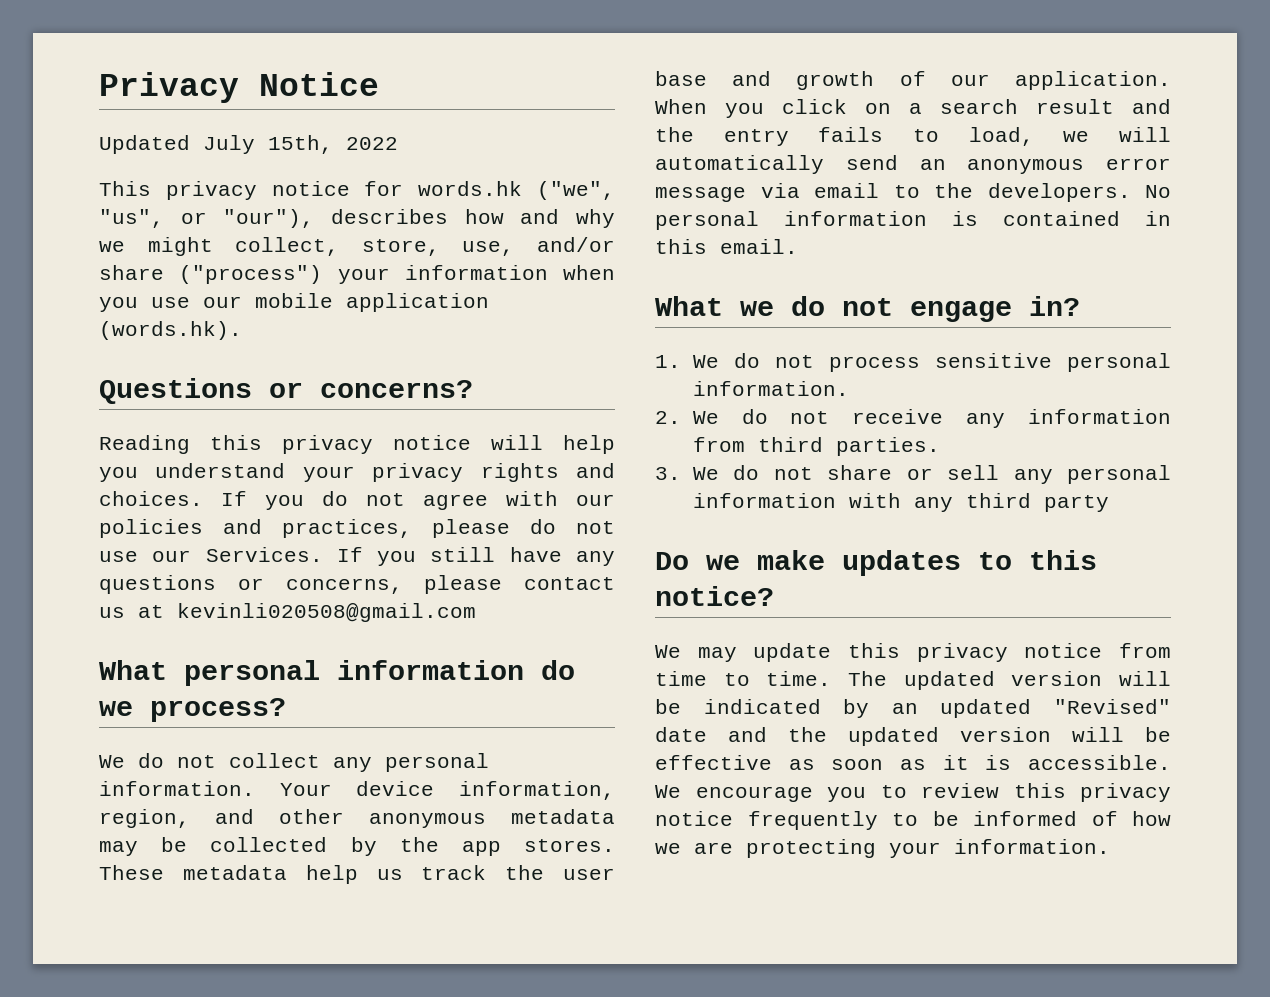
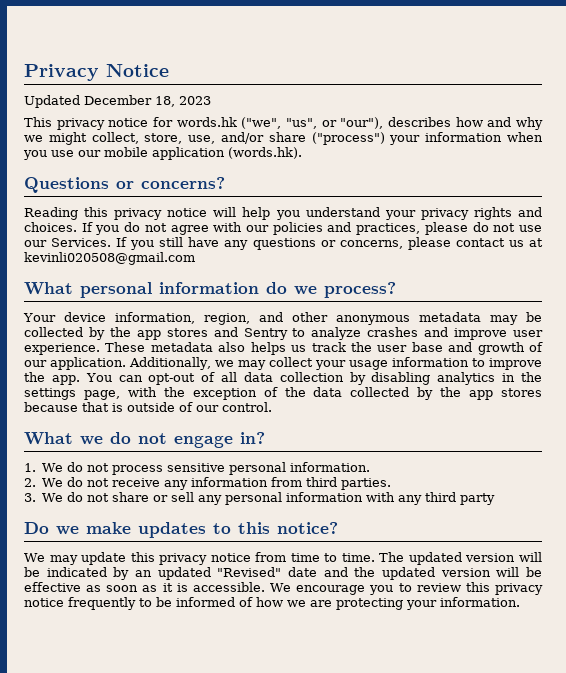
- Updated July 15th, 2022
+ Updated December 18, 2023
- We do not collect any personal information. Your device information, region, and other anonymous metadata may be collected by the app stores. These metadata help us track the user base and growth of our application.
+ Your device information, region, and other anonymous metadata may be collected by the app stores and Sentry to analyze crashes and improve user experience. These metadata also helps us track the user base and growth of our application.
- When you click on a search result and the entry fails to load, we will automatically send an anonymous error message via email to the developers. No personal information is contained in this email.
+ Additionally, we may collect your usage information to improve the app. You can opt-out of all data collection by disabling analytics in the settings page, with the exception of the data collected by the app stores because that is outside of our control.

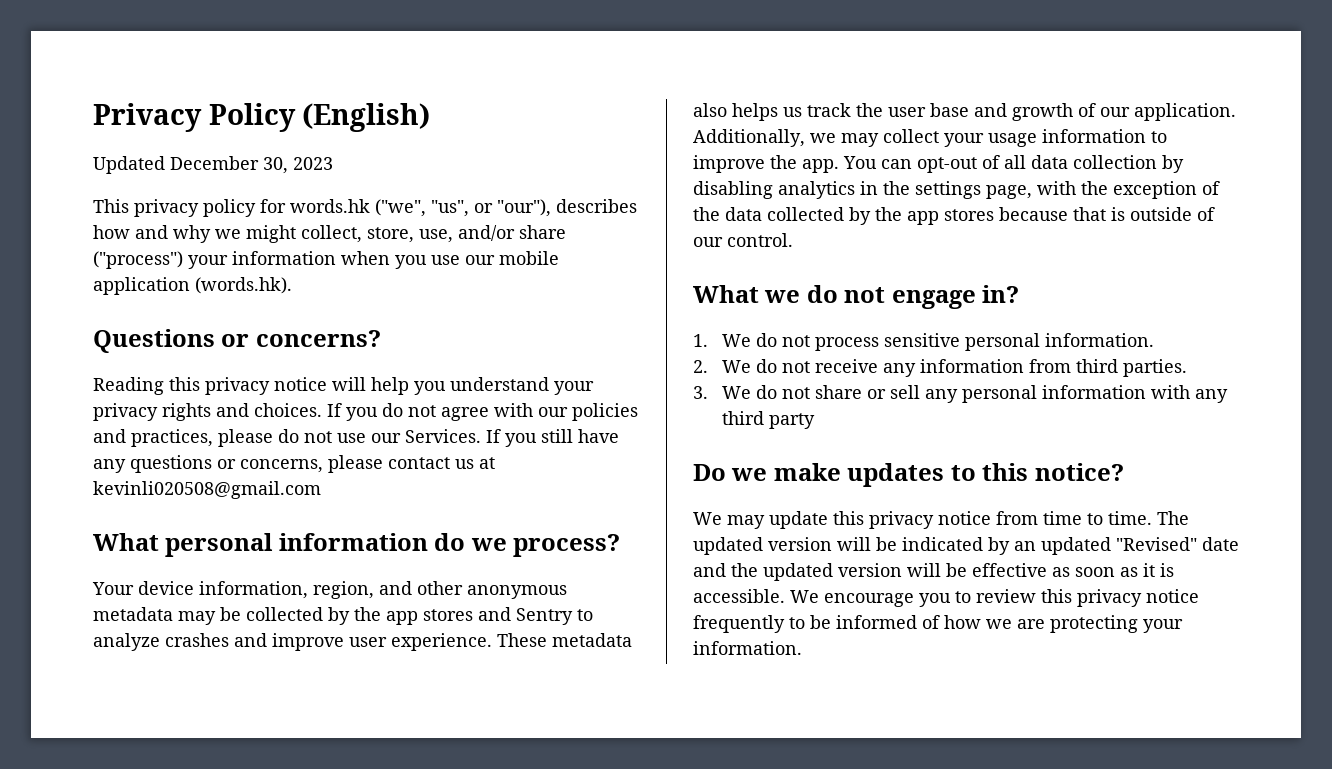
- Privacy Notice
+ Privacy Policy (English)
- Updated December 18, 2023
+ Updated December 30, 2023
- This privacy notice for words.hk ("we", "us", or "our"), describes how and why we might collect, store, use, and/or share ("process") your information when you use our mobile application (words.hk).
+ This privacy policy for words.hk ("we", "us", or "our"), describes how and why we might collect, store, use, and/or share ("process") your information when you use our mobile application (words.hk).

